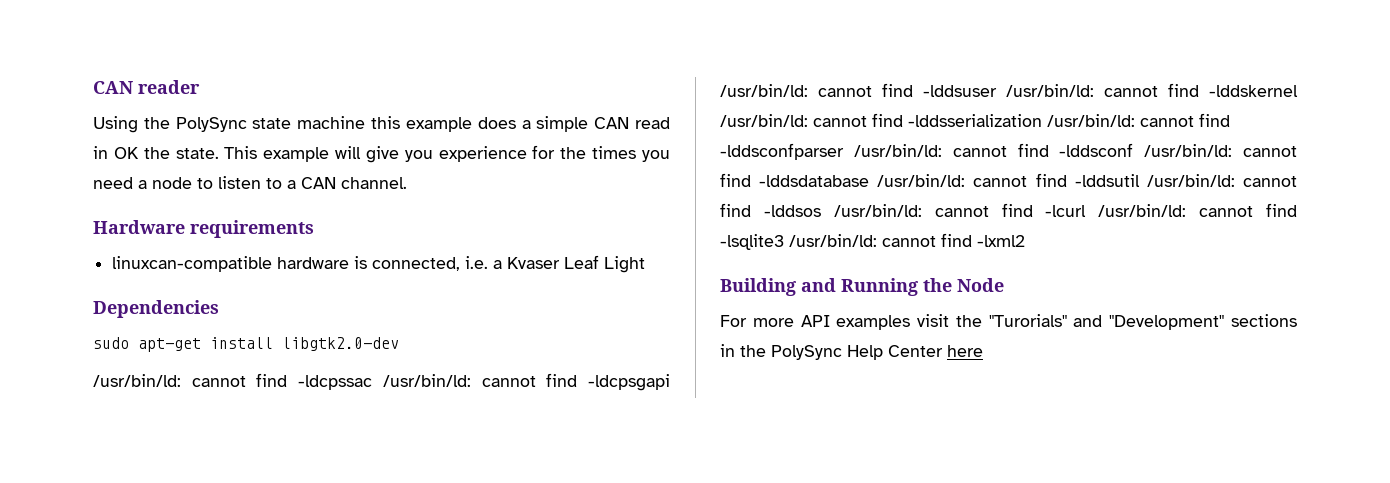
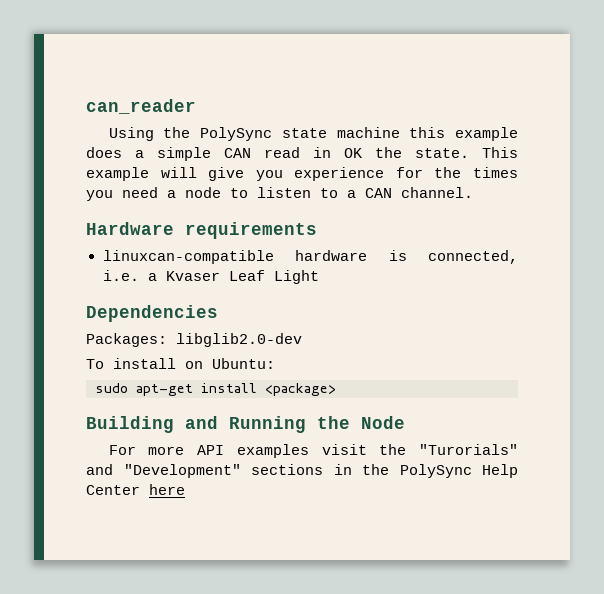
- CAN reader
+ can_reader
- sudo apt-get install libgtk2.0-dev
- /usr/bin/ld: cannot find -ldcpssac /usr/bin/ld: cannot find -ldcpsgapi /usr/bin/ld: cannot find -lddsuser /usr/bin/ld: cannot find -lddskernel /usr/bin/ld: cannot find -lddsserialization /usr/bin/ld: cannot find -lddsconfparser /usr/bin/ld: cannot find -lddsconf /usr/bin/ld: cannot find -lddsdatabase /usr/bin/ld: cannot find -lddsutil /usr/bin/ld: cannot find -lddsos /usr/bin/ld: cannot find -lcurl /usr/bin/ld: cannot find -lsqlite3 /usr/bin/ld: cannot find -lxml2
+ Packages: libglib2.0-dev
+ To install on Ubuntu:
+ sudo apt-get install <package>

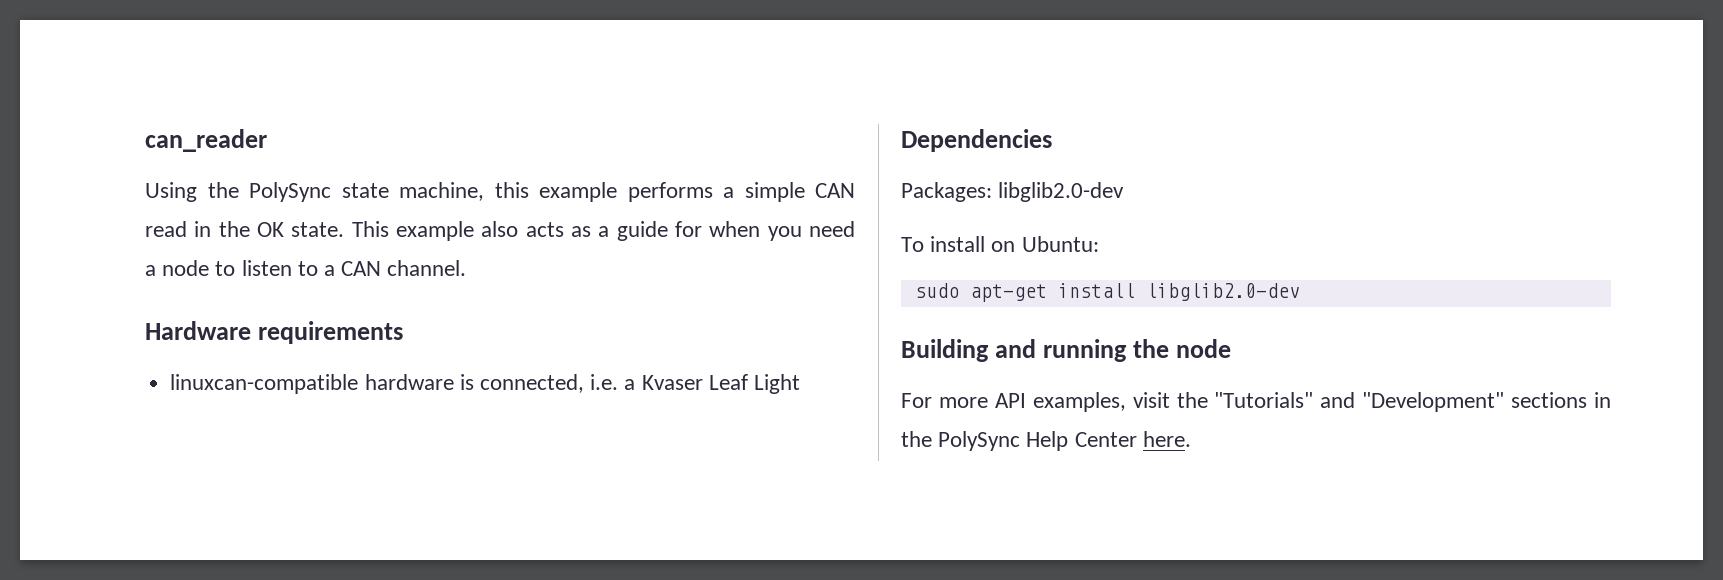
- Using the PolySync state machine this example does a simple CAN read in OK the state.
+ Using the PolySync state machine, this example performs a simple CAN read in the OK state.
- This example will give you experience for the times you need a node to listen to a CAN channel.
+ This example also acts as a guide for when you need a node to listen to a CAN channel.
- sudo apt-get install <package>
+ sudo apt-get install libglib2.0-dev
- Building and Running the Node
+ Building and running the node
- For more API examples visit the "Turorials" and "Development" sections in the PolySync Help Center here
+ For more API examples, visit the "Tutorials" and "Development" sections in the PolySync Help Center here.

